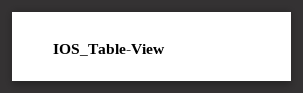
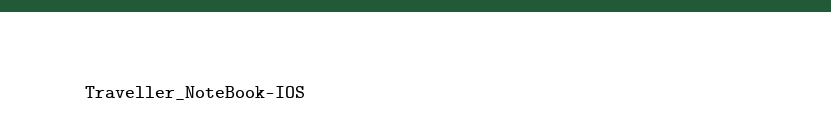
- IOS_Table-View
+ Traveller_NoteBook-IOS

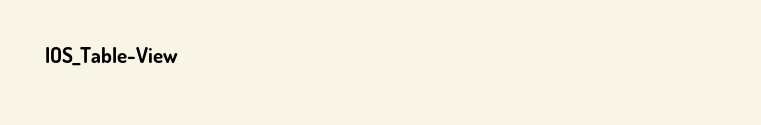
- Traveller_NoteBook-IOS
+ IOS_Table-View

